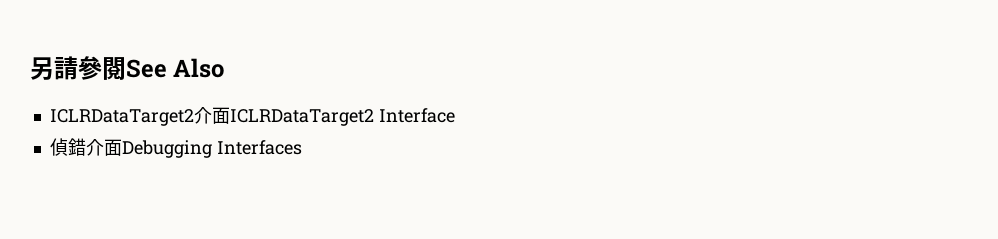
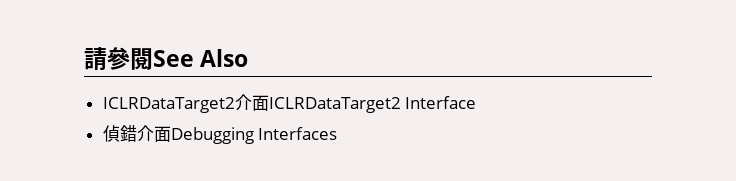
- 另請參閱See Also
+ 請參閱See Also

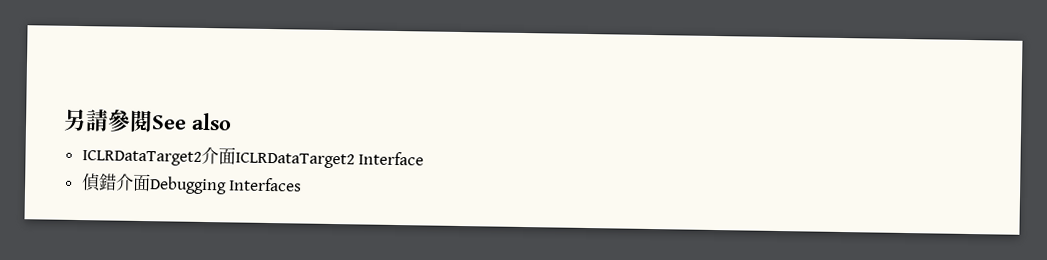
- 請參閱See Also
+ 另請參閱See also

